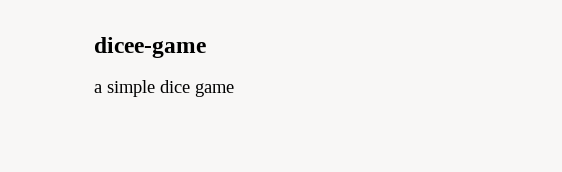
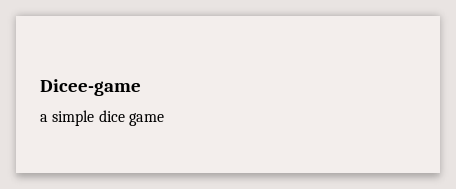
- dicee-game
+ Dicee-game

